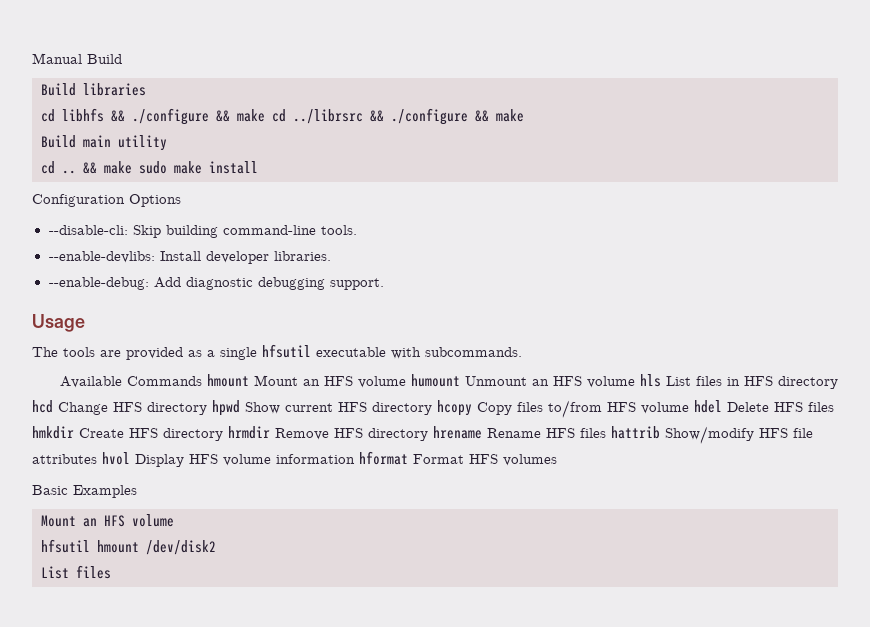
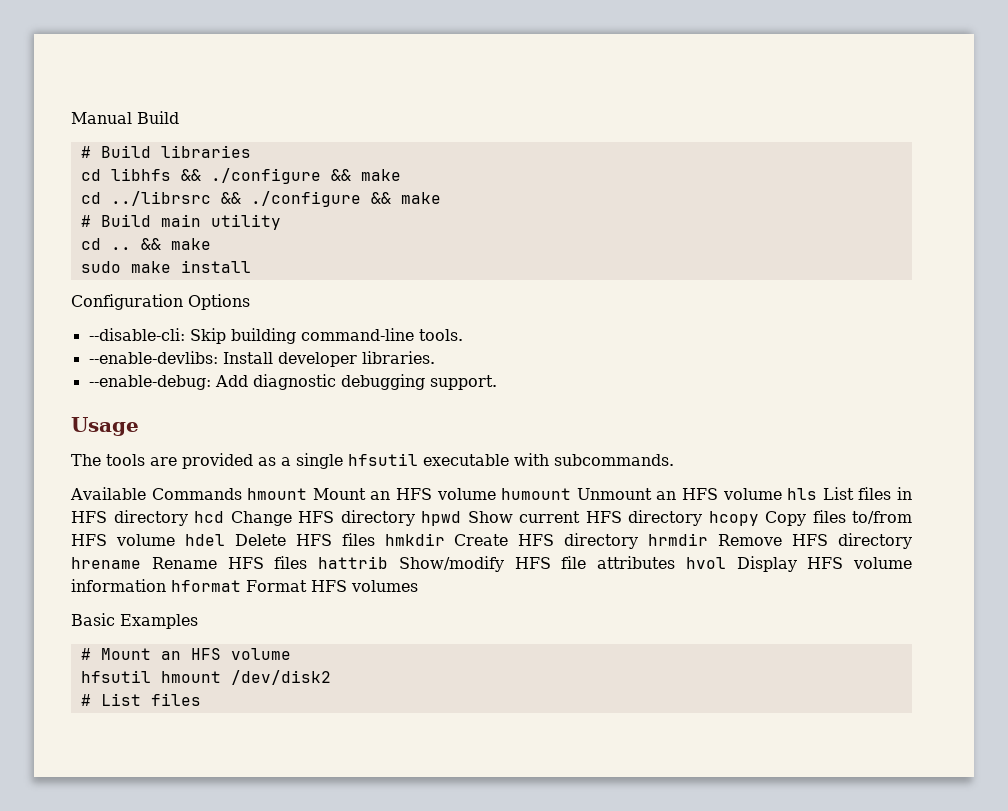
- Build libraries
+ # Build libraries
- cd libhfs && ./configure && make cd ../librsrc && ./configure && make
+ cd libhfs && ./configure && make
+ cd ../librsrc && ./configure && make
- Build main utility
+ # Build main utility
- cd .. && make sudo make install
+ cd .. && make
+ sudo make install
  Basic Examples
- Mount an HFS volume
+ # Mount an HFS volume
  hfsutil hmount /dev/disk2
- List files
+ # List files

